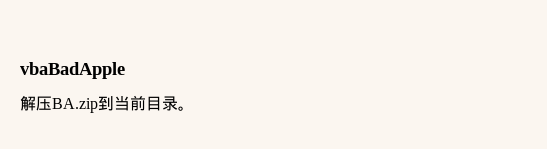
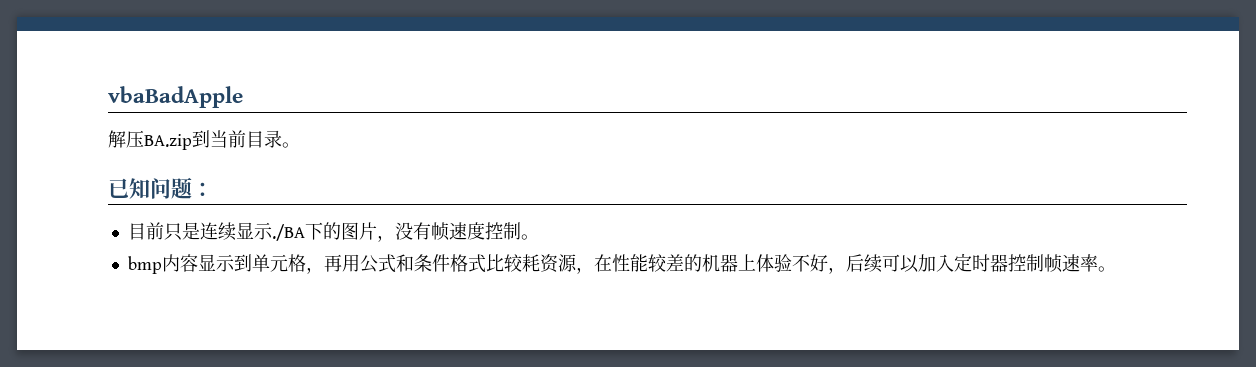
+ 已知问题：
+ 目前只是连续显示./BA下的图片，没有帧速度控制。
+ bmp内容显示到单元格，再用公式和条件格式比较耗资源，在性能较差的机器上体验不好，后续可以加入定时器控制帧速率。

